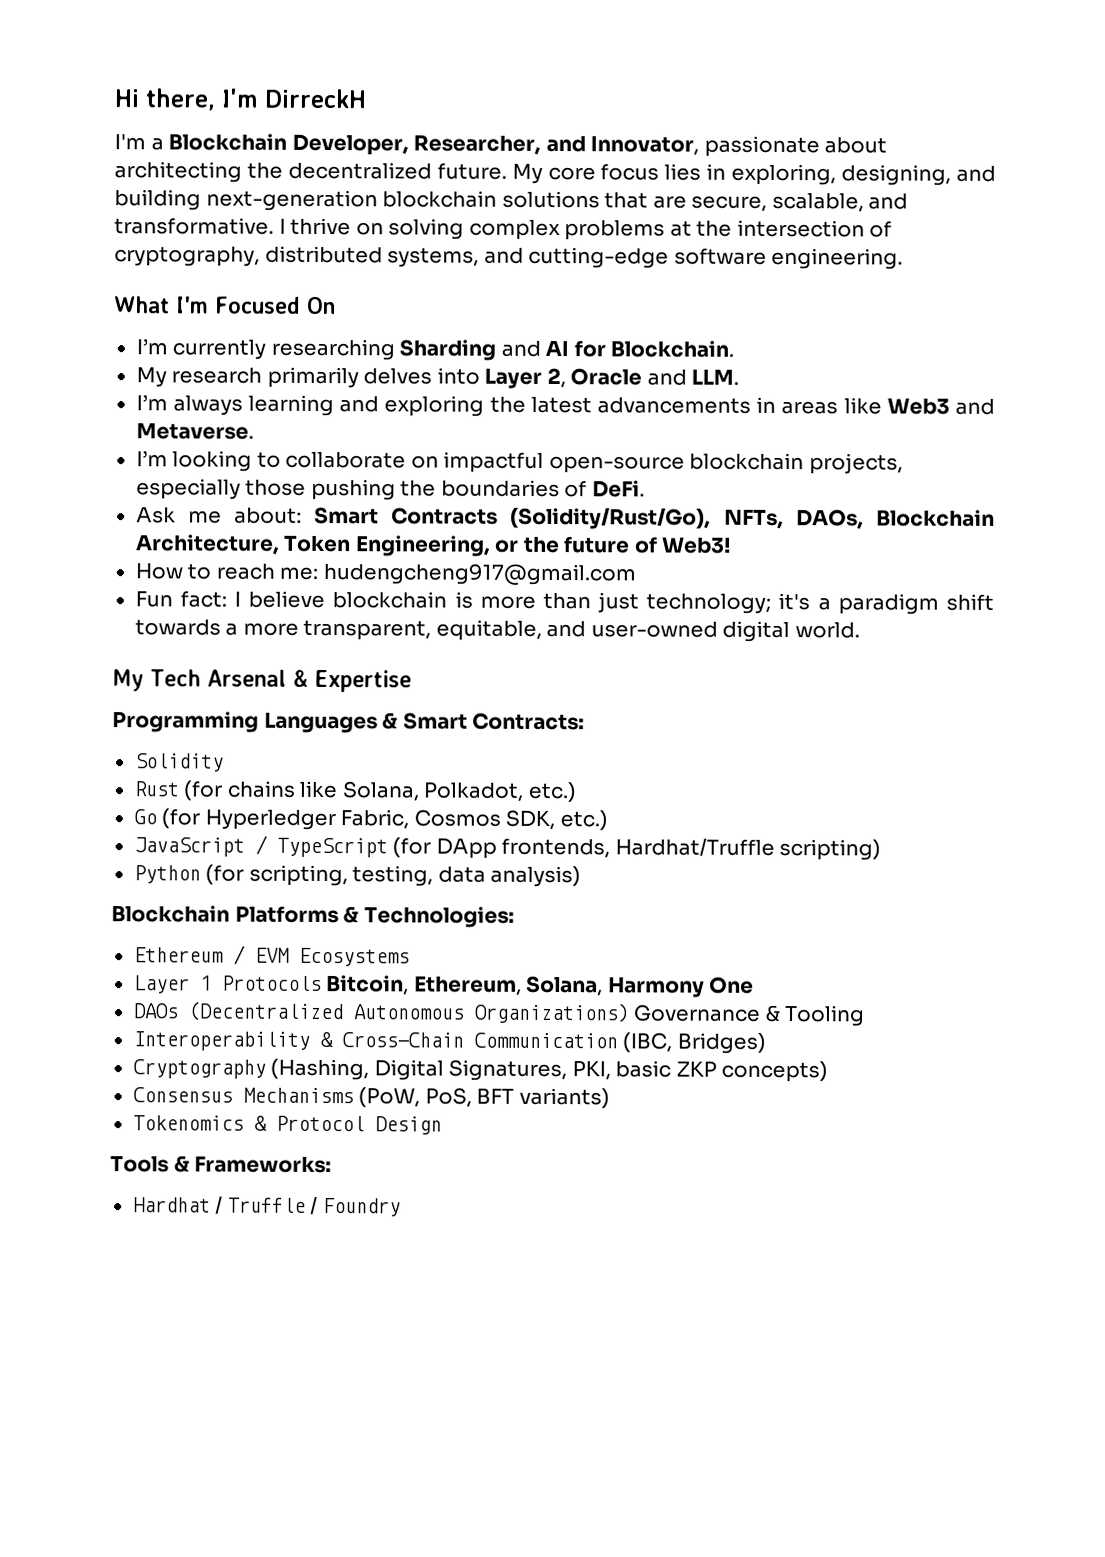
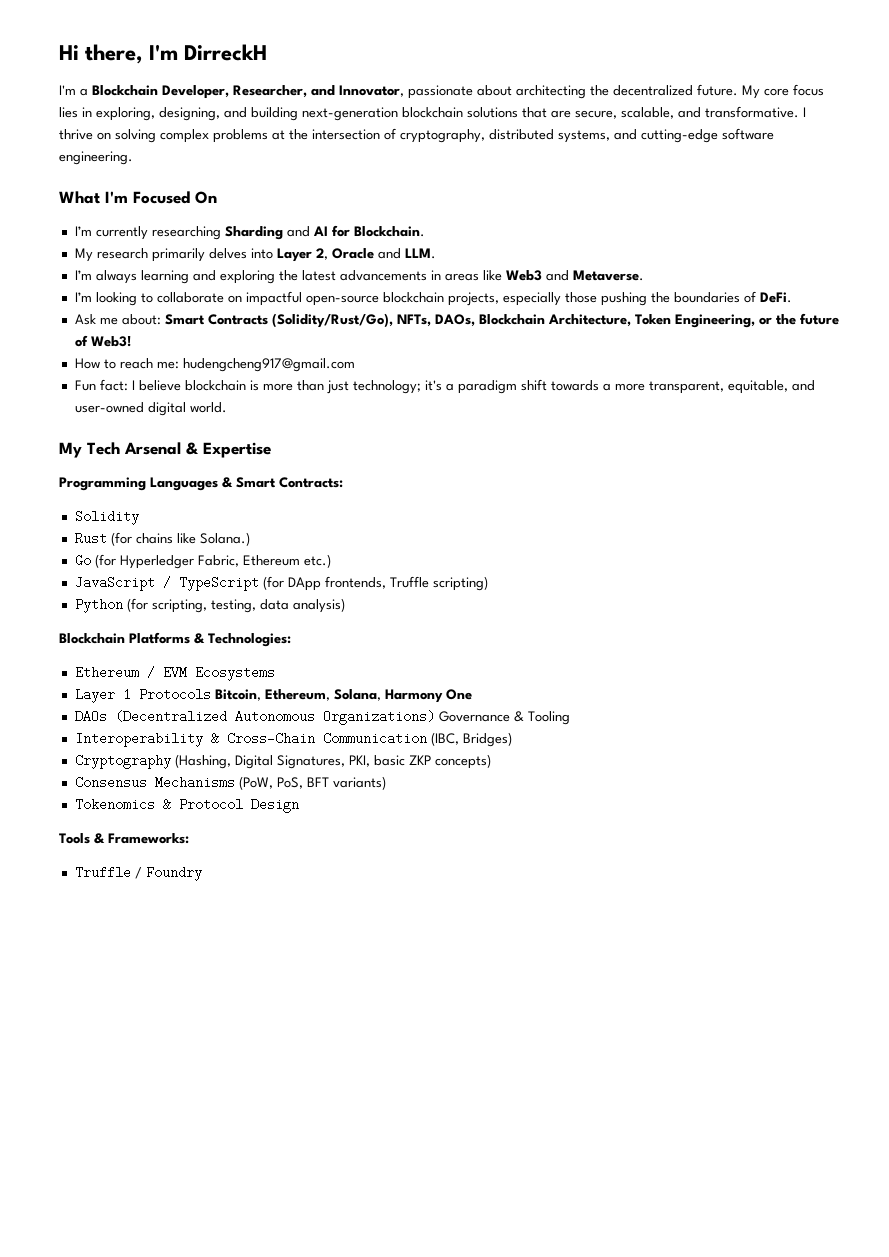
- Rust (for chains like Solana, Polkadot, etc.)
+ Rust (for chains like Solana.)
- Go (for Hyperledger Fabric, Cosmos SDK, etc.)
+ Go (for Hyperledger Fabric, Ethereum etc.)
- JavaScript / TypeScript (for DApp frontends, Hardhat/Truffle scripting)
+ JavaScript / TypeScript (for DApp frontends, Truffle scripting)
- Hardhat / Truffle / Foundry
+ Truffle / Foundry

